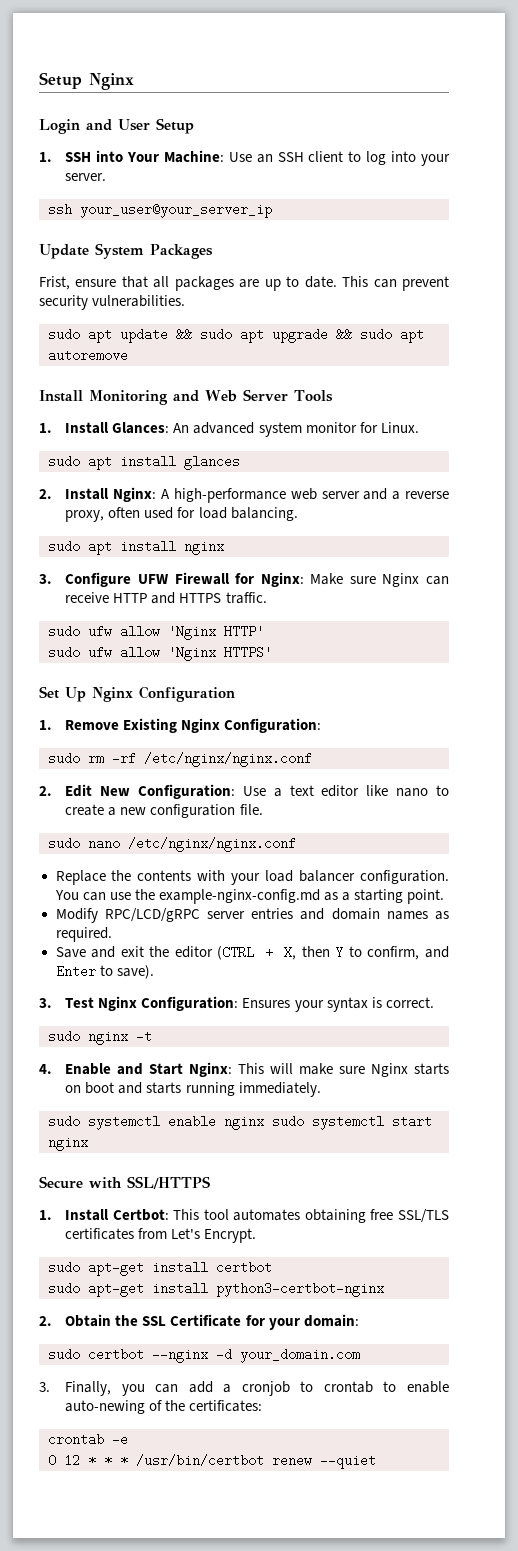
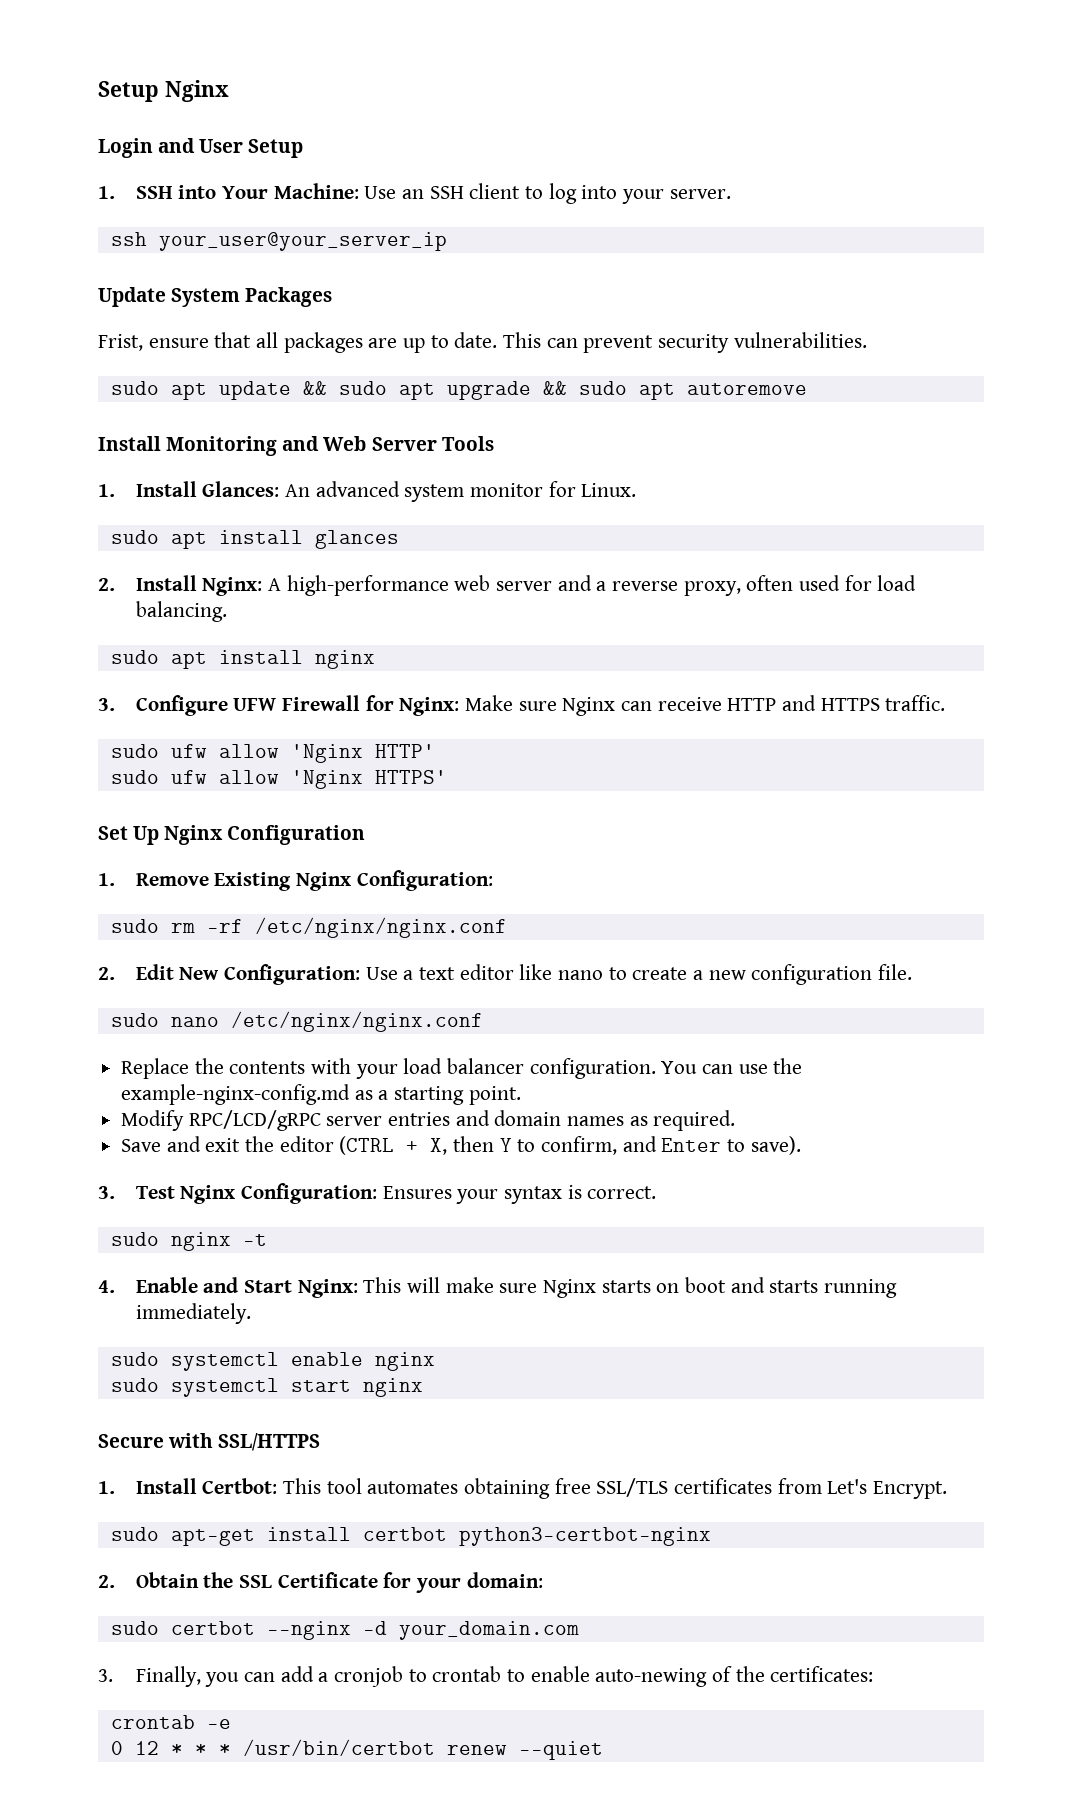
- sudo systemctl enable nginx sudo systemctl start nginx
+ sudo systemctl enable nginx
+ sudo systemctl start nginx
- sudo apt-get install certbot
- sudo apt-get install python3-certbot-nginx
+ sudo apt-get install certbot python3-certbot-nginx

